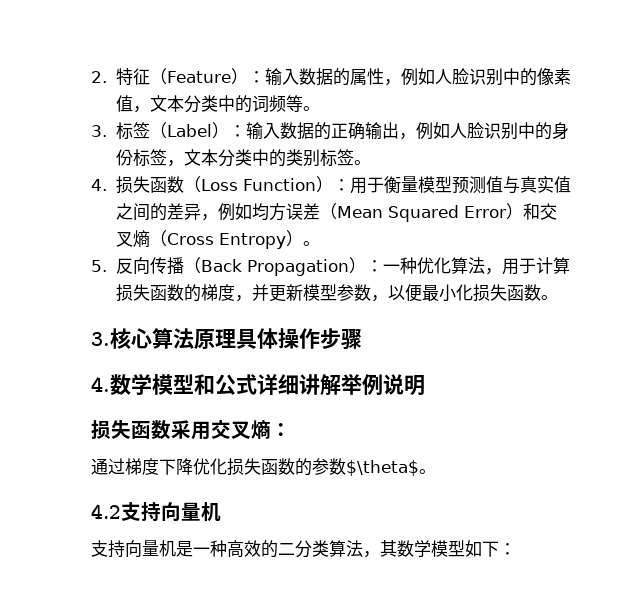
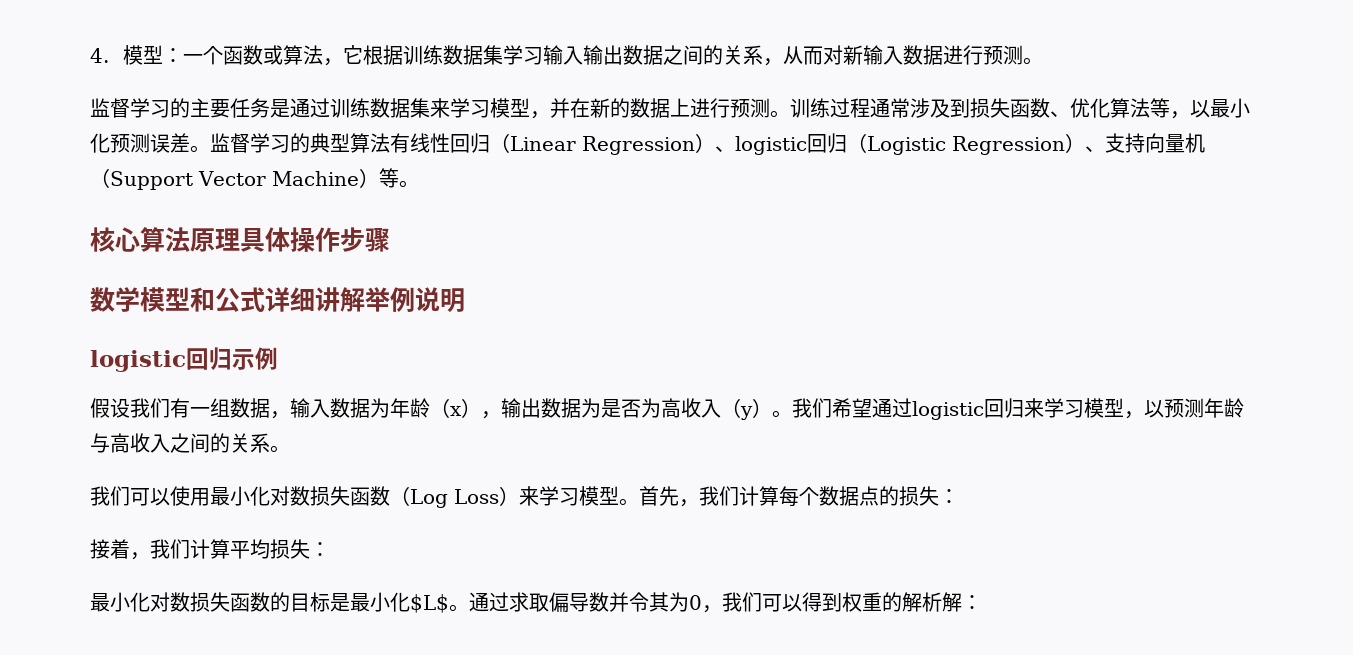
- 2.特征（Feature）：输入数据的属性，例如人脸识别中的像素值，文本分类中的词频等。
- 3.标签（Label）：输入数据的正确输出，例如人脸识别中的身份标签，文本分类中的类别标签。
- 4.损失函数（Loss Function）：用于衡量模型预测值与真实值之间的差异，例如均方误差（Mean Squared Error）和交叉熵（Cross Entropy）。
- 5.反向传播（Back Propagation）：一种优化算法，用于计算损失函数的梯度，并更新模型参数，以便最小化损失函数。
- 3.核心算法原理具体操作步骤
+ 4.模型：一个函数或算法，它根据训练数据集学习输入输出数据之间的关系，从而对新输入数据进行预测。
+ 监督学习的主要任务是通过训练数据集来学习模型，并在新的数据上进行预测。训练过程通常涉及到损失函数、优化算法等，以最小化预测误差。监督学习的典型算法有线性回归（Linear Regression）、logistic回归（Logistic Regression）、支持向量机（Support Vector Machine）等。
+ 核心算法原理具体操作步骤
- 4.数学模型和公式详细讲解举例说明
+ 数学模型和公式详细讲解举例说明
- 损失函数采用交叉熵：
- 通过梯度下降优化损失函数的参数$\theta$。
- 4.2支持向量机
- 支持向量机是一种高效的二分类算法，其数学模型如下：
+ logistic回归示例
+ 假设我们有一组数据，输入数据为年龄（x），输出数据为是否为高收入（y）。我们希望通过logistic回归来学习模型，以预测年龄与高收入之间的关系。
+ 我们可以使用最小化对数损失函数（Log Loss）来学习模型。首先，我们计算每个数据点的损失：
+ 接着，我们计算平均损失：
+ 最小化对数损失函数的目标是最小化$L$。通过求取偏导数并令其为0，我们可以得到权重的解析解：

